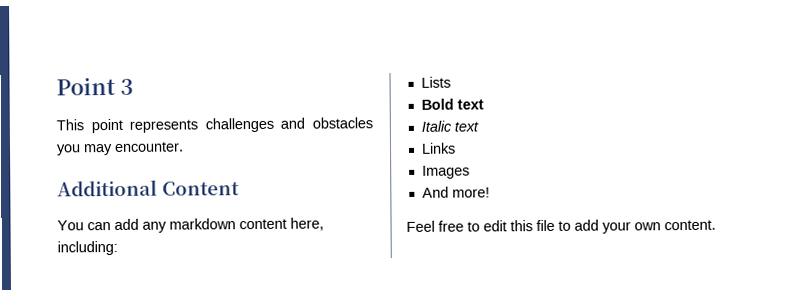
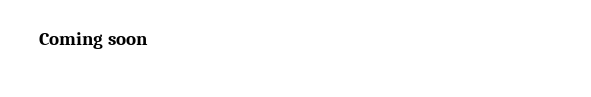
- Point 3
- This point represents challenges and obstacles you may encounter.
- Additional Content
- You can add any markdown content here, including:
- Lists
- Bold text
- Italic text
- Links
- Images
- And more!
- Feel free to edit this file to add your own content.
+ Coming soon

